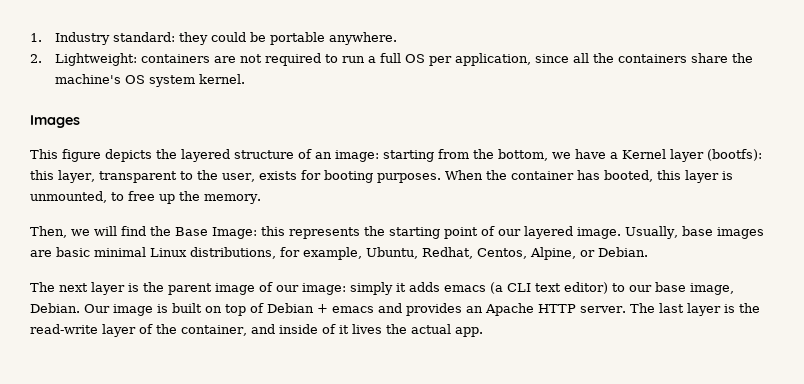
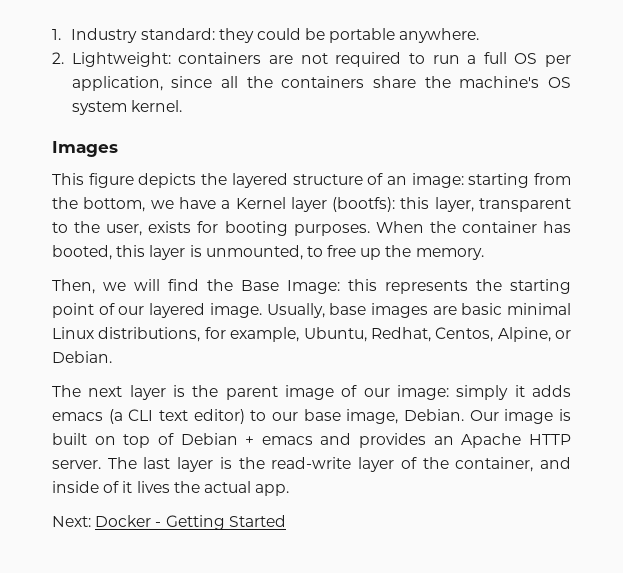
+ Next: Docker - Getting Started

